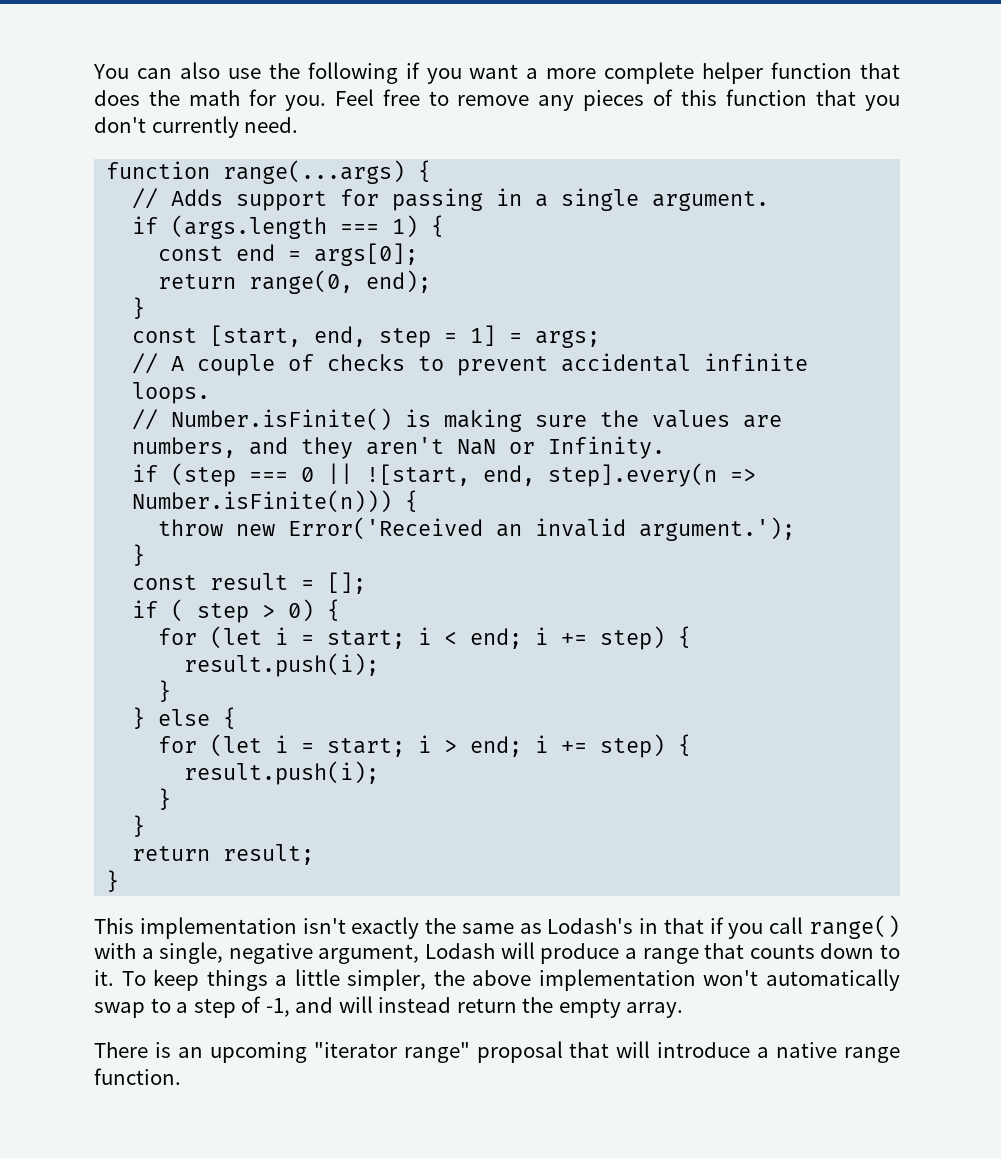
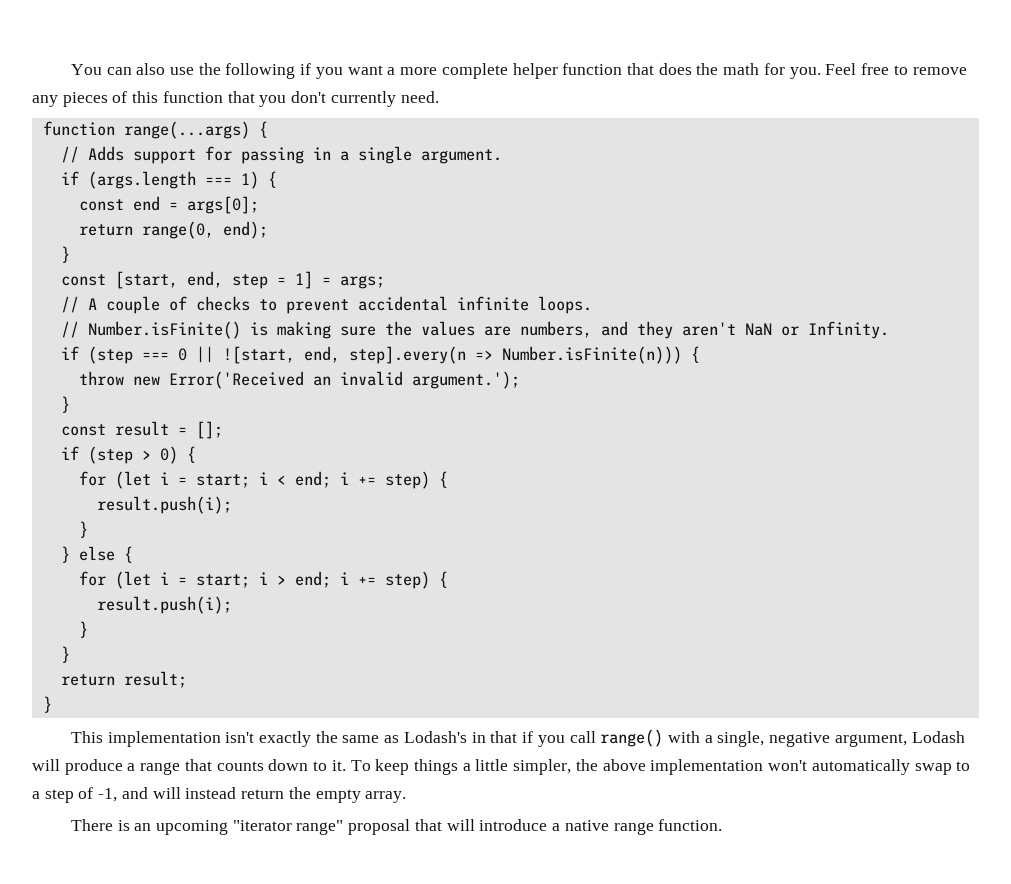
- if ( step > 0) {
+ if (step > 0) {

